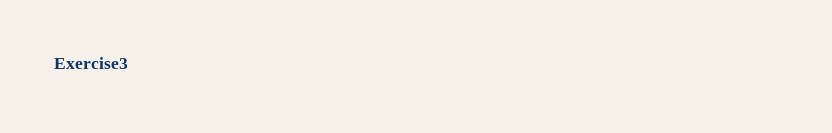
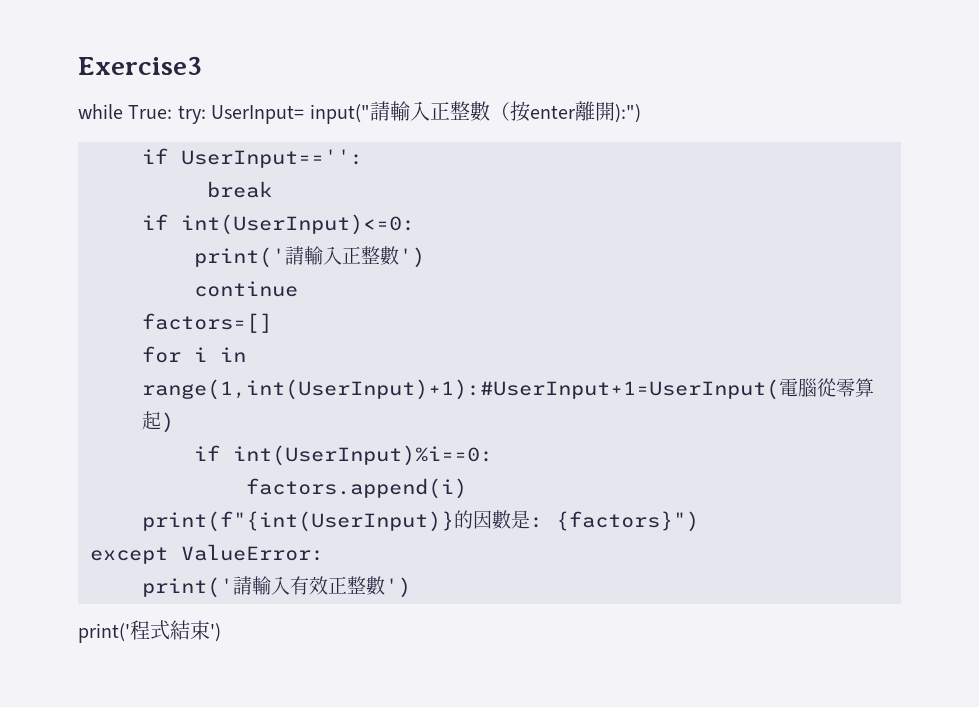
+ while True: try: UserInput= input("請輸入正整數（按enter離開):")
+ if UserInput=='':
+ break
+ if int(UserInput)<=0:
+ print('請輸入正整數')
+ continue
+ factors=[]
+ for i in range(1,int(UserInput)+1):#UserInput+1=UserInput(電腦從零算起)
+ if int(UserInput)%i==0:
+ factors.append(i)
+ print(f"{int(UserInput)}的因數是: {factors}")
+ except ValueError:
+ print('請輸入有效正整數')
+ print('程式結束')

